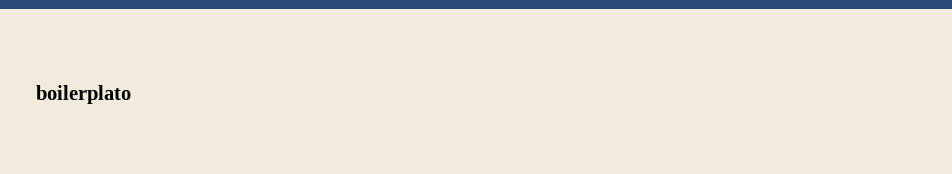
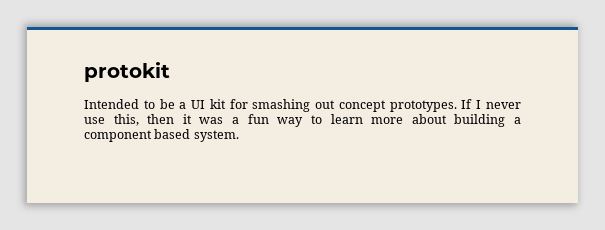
- boilerplato
+ protokit
+ Intended to be a UI kit for smashing out concept prototypes. If I never use this, then it was a fun way to learn more about building a component based system.

